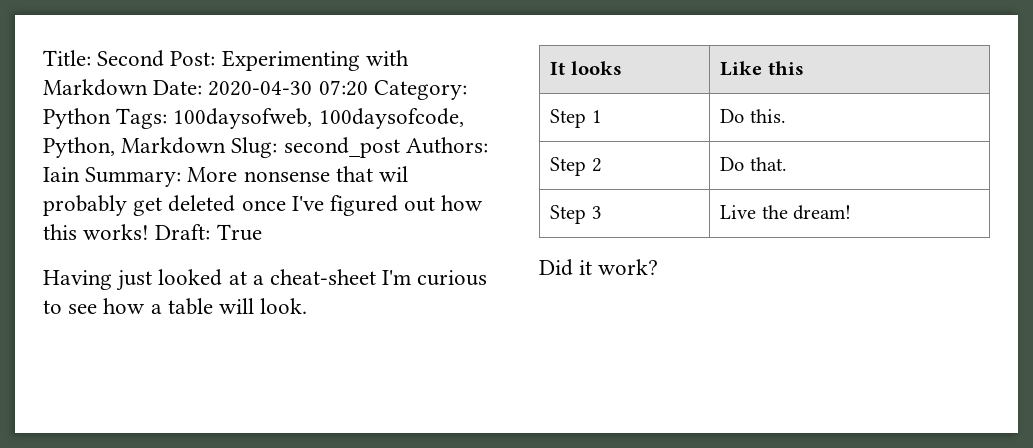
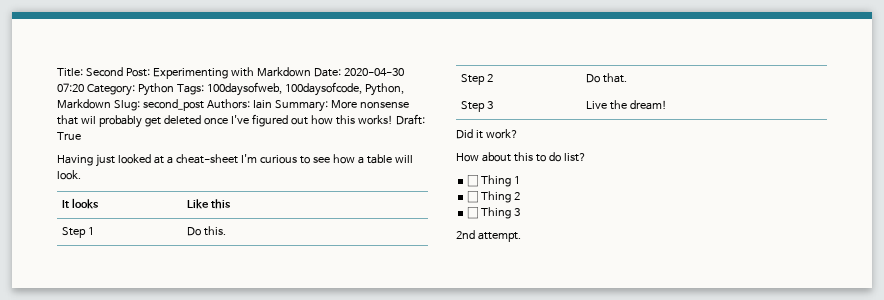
+ How about this to do list?
+ ☐ Thing 1
+ ☐ Thing 2
+ ☐ Thing 3
+ 2nd attempt.

